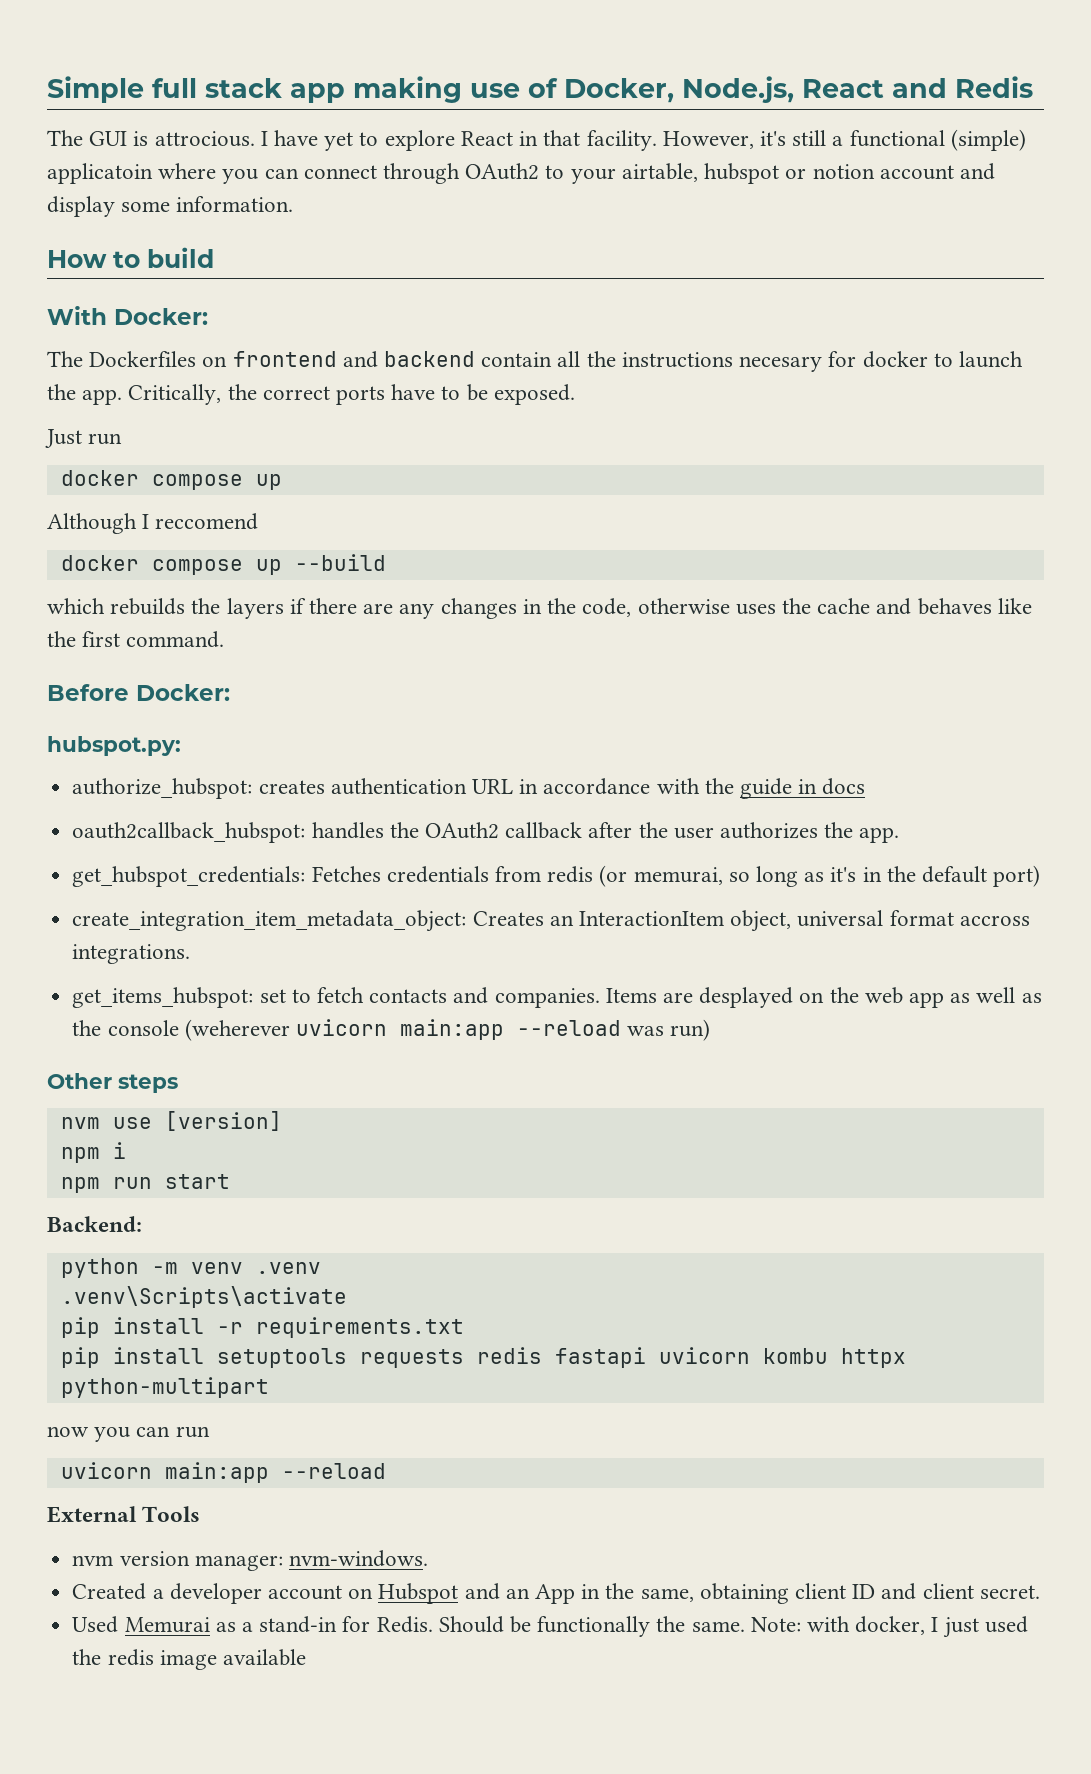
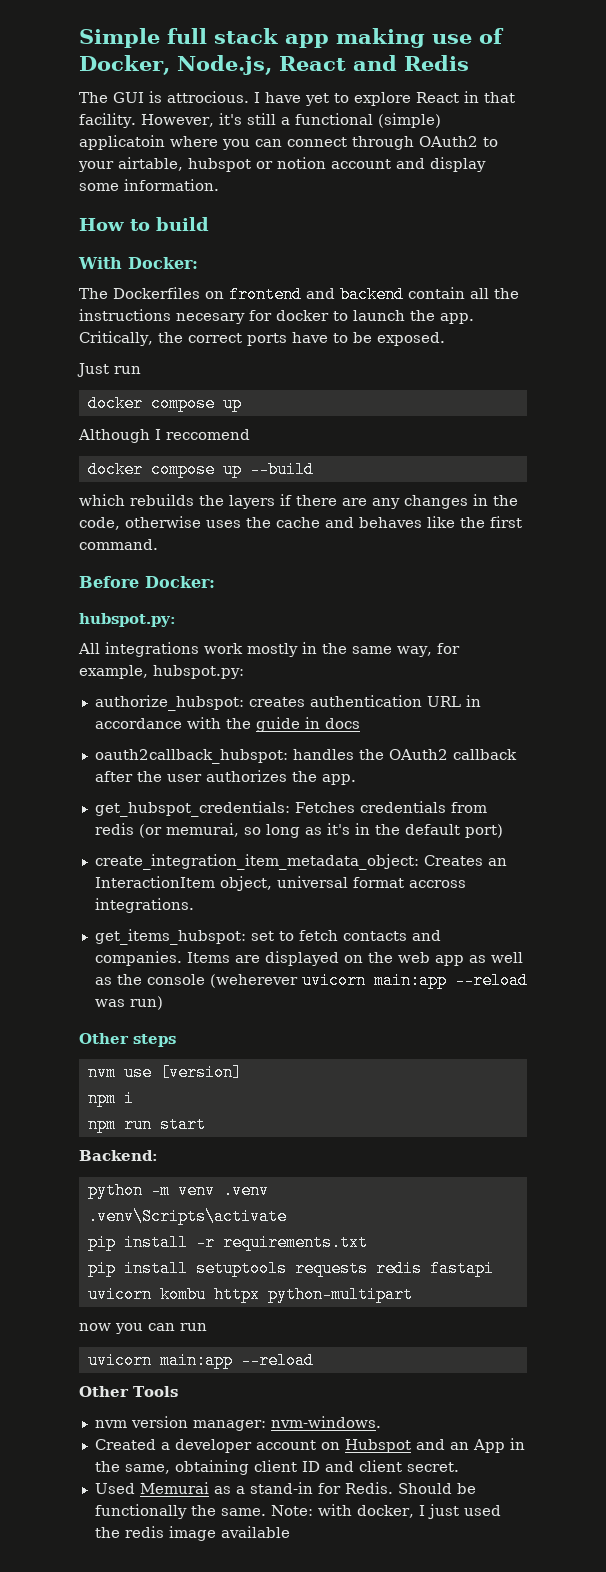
+ All integrations work mostly in the same way, for example, hubspot.py:
- Items are desplayed on the web app as well as the console (weherever uvicorn main:app --reload was run)
+ Items are displayed on the web app as well as the console (weherever uvicorn main:app --reload was run)
- External Tools
+ Other Tools

